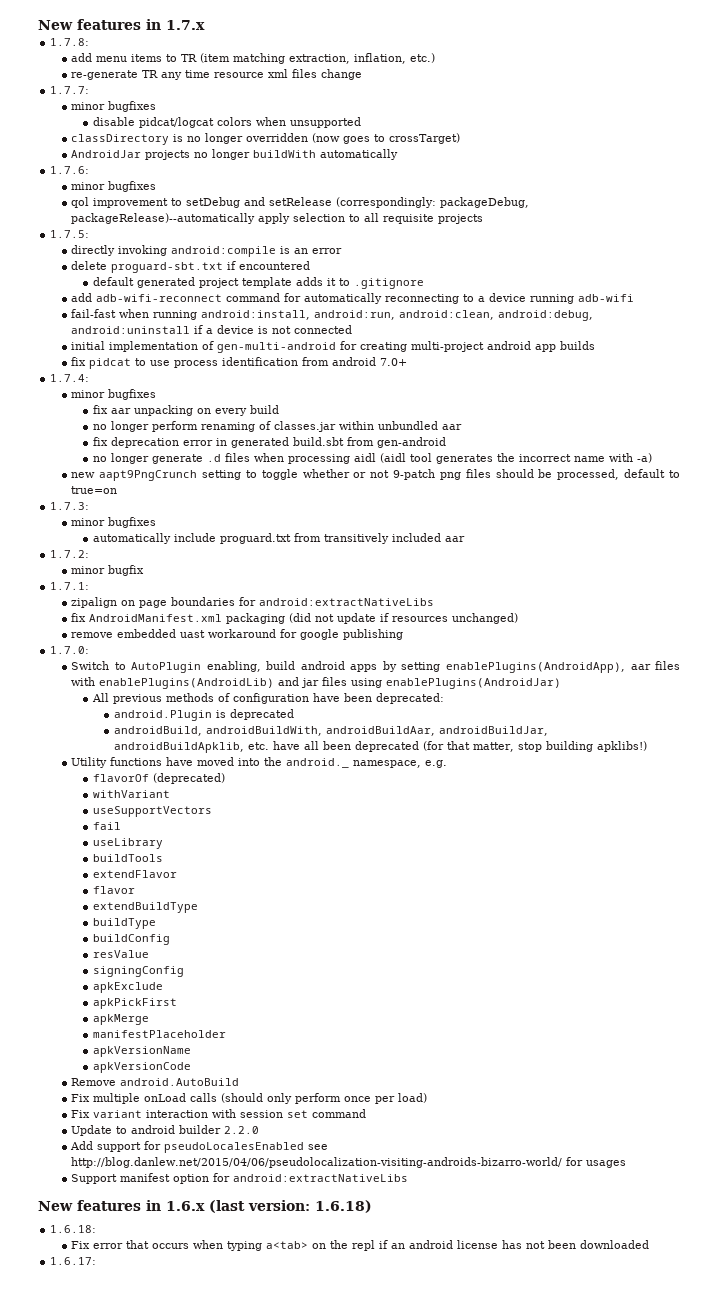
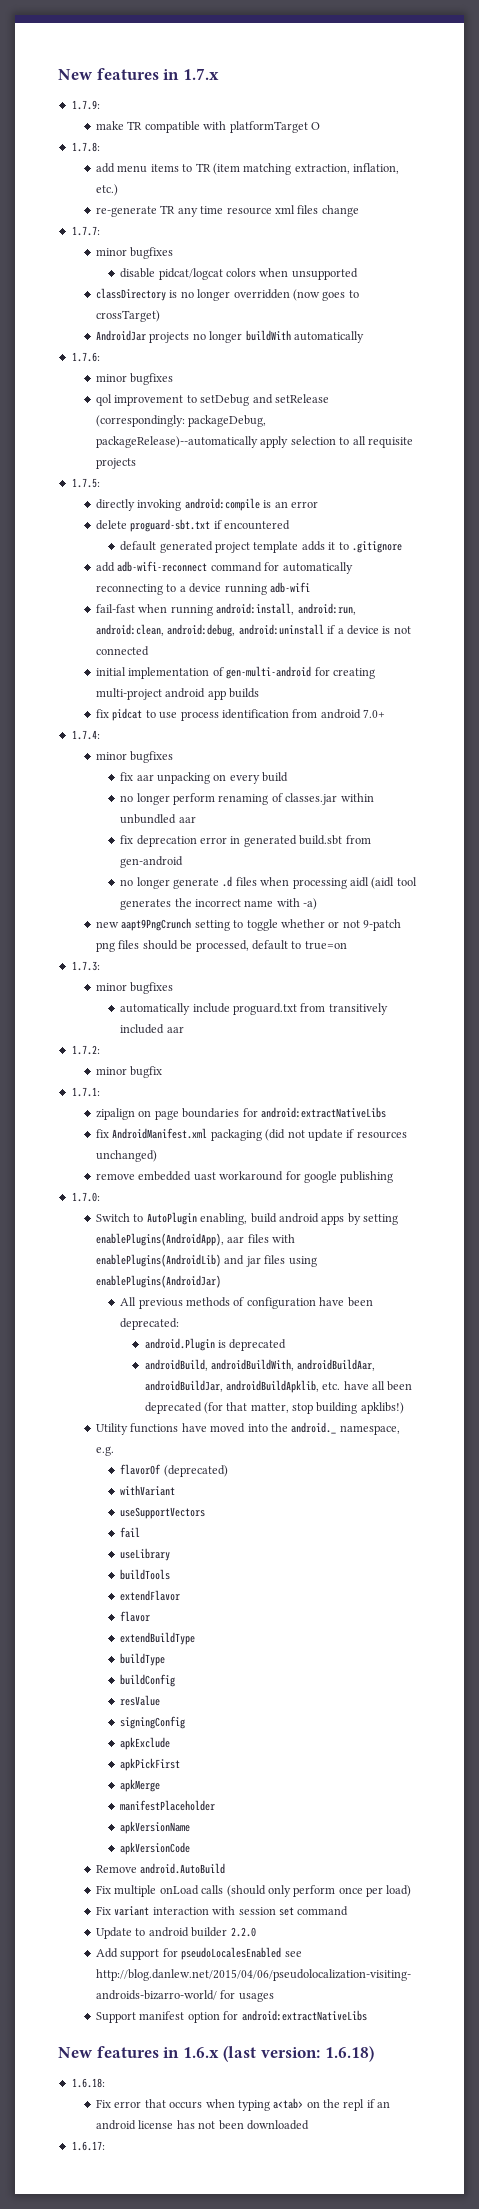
+ 1.7.9:
+ make TR compatible with platformTarget O

